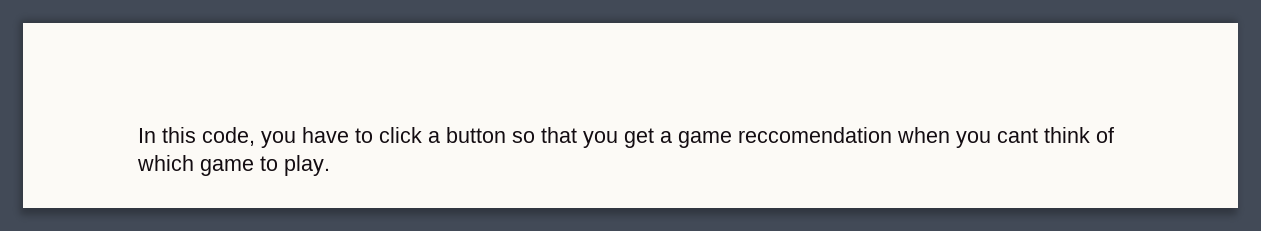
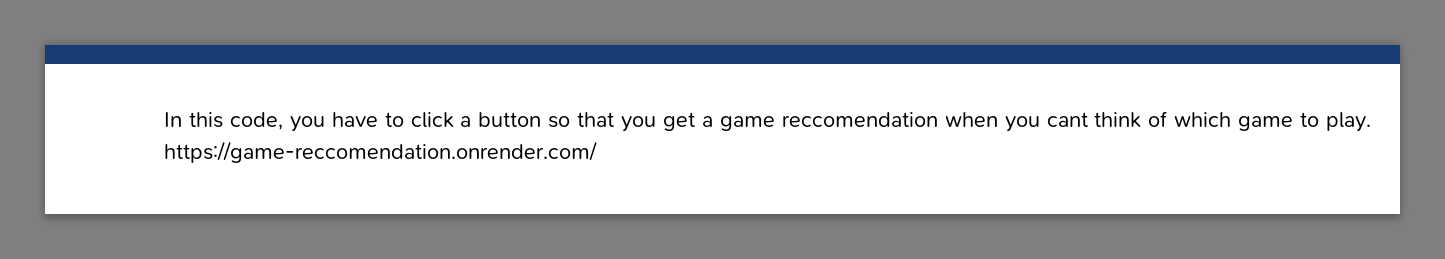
- In this code, you have to click a button so that you get a game reccomendation when you cant think of which game to play.
+ In this code, you have to click a button so that you get a game reccomendation when you cant think of which game to play. https://game-reccomendation.onrender.com/

